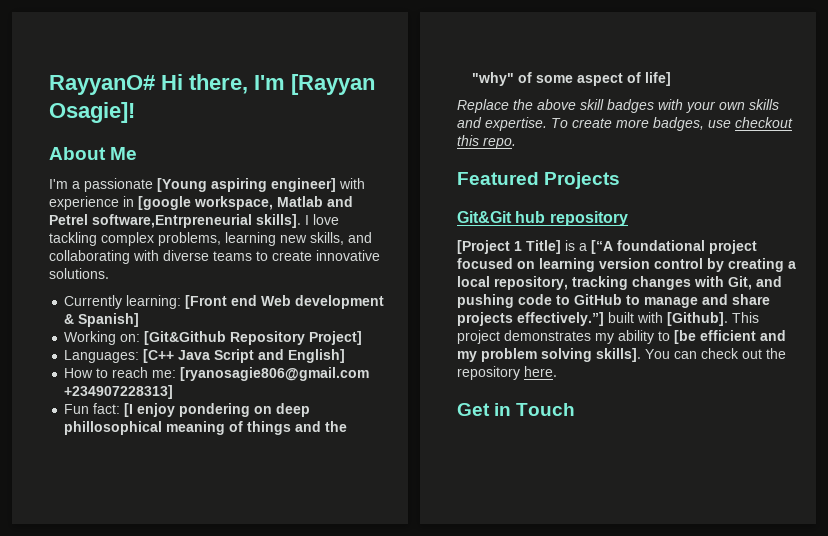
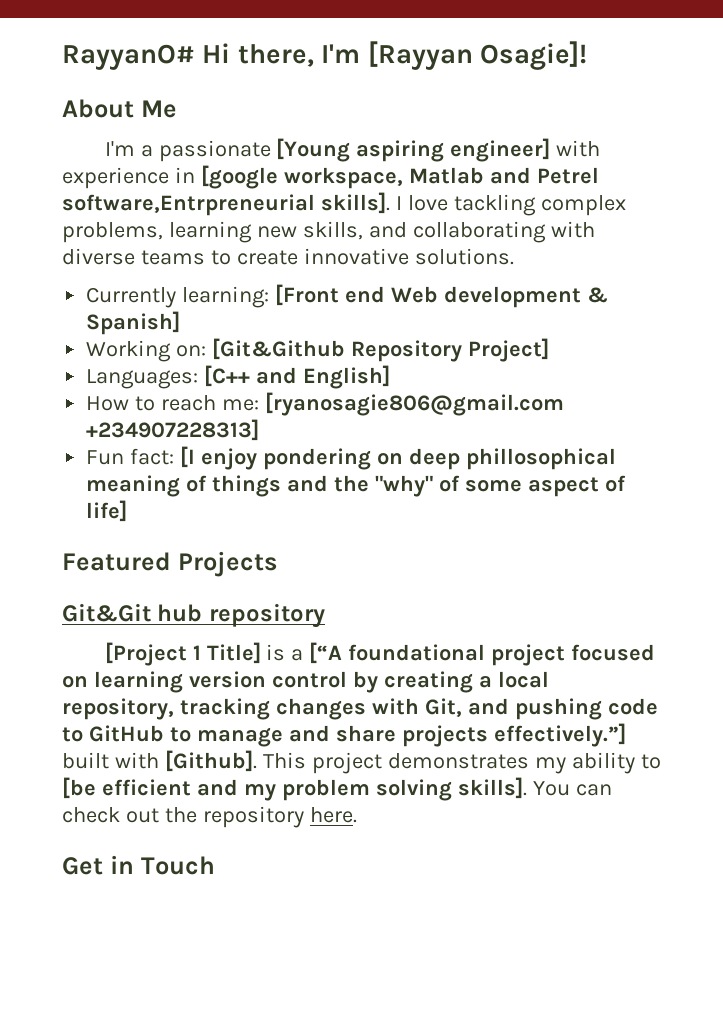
- Languages: [C++ Java Script and English]
+ Languages: [C++ and English]
- Replace the above skill badges with your own skills and expertise. To create more badges, use checkout this repo.

